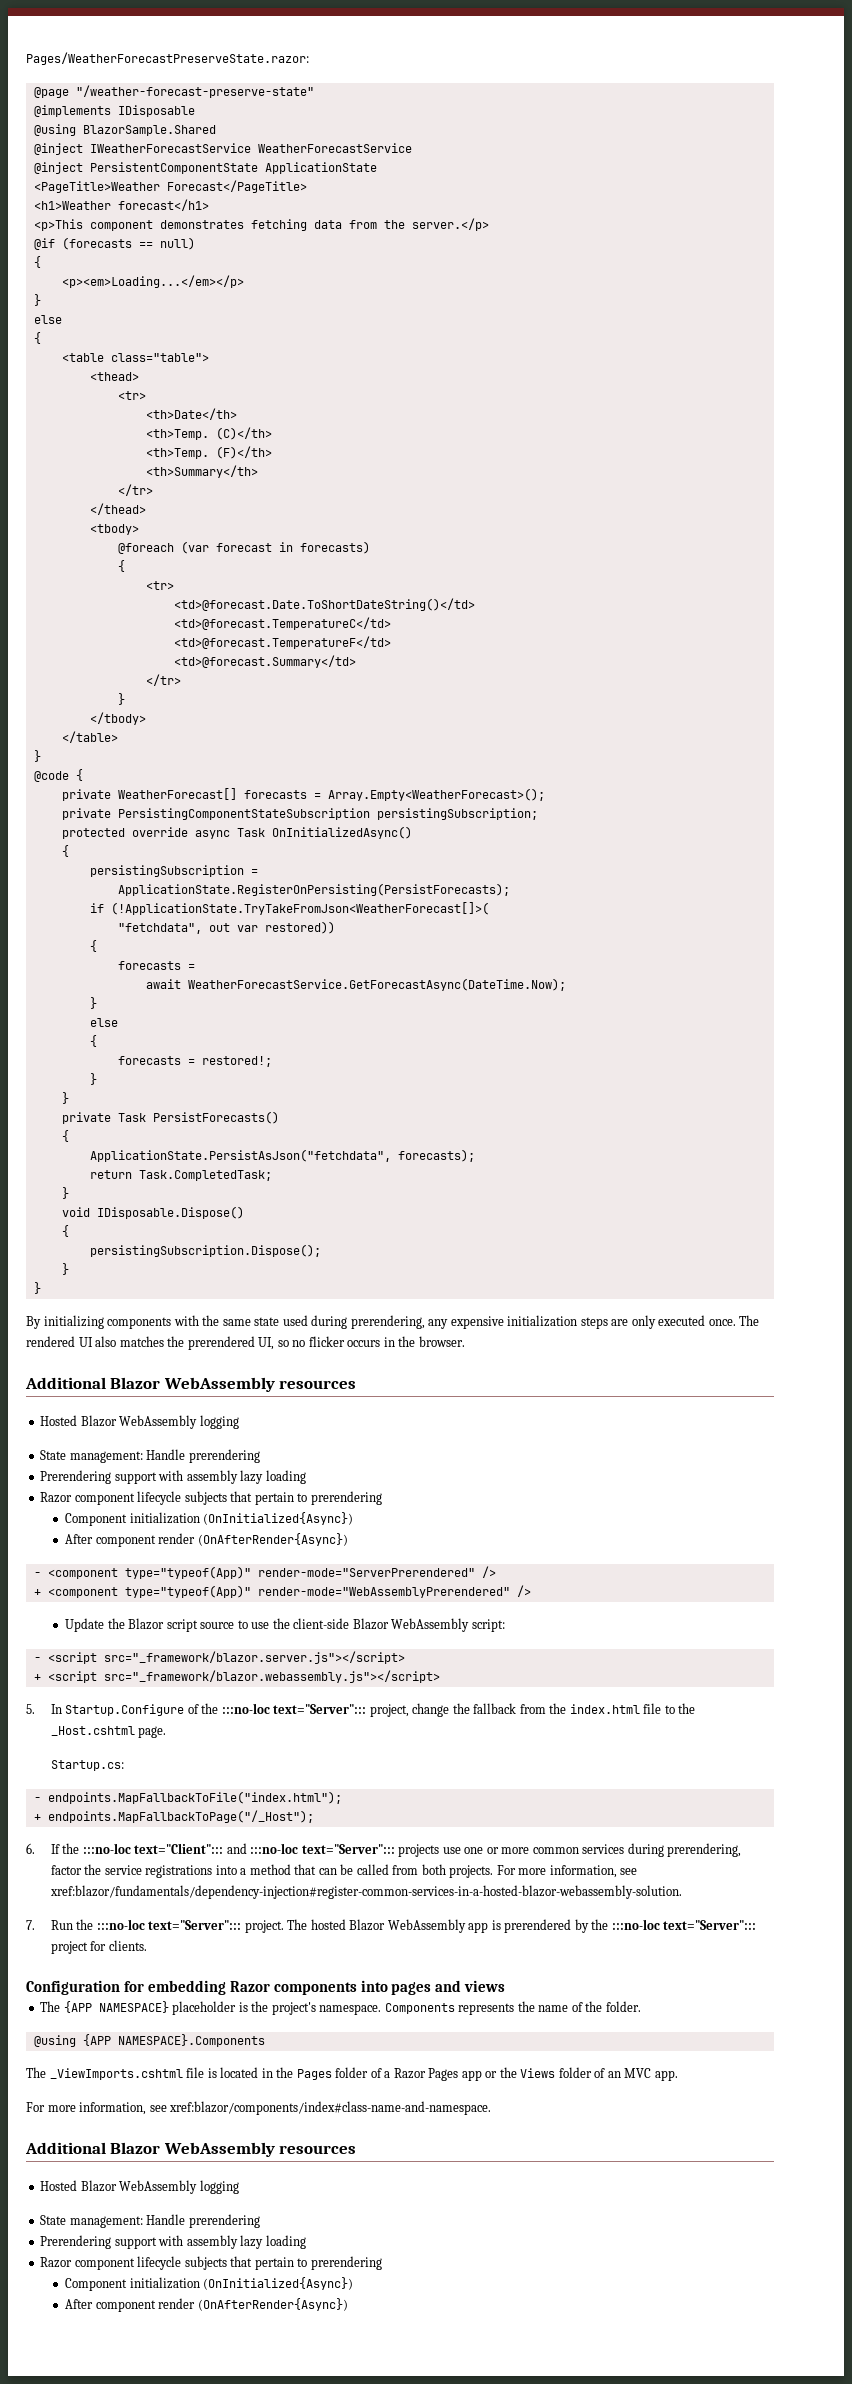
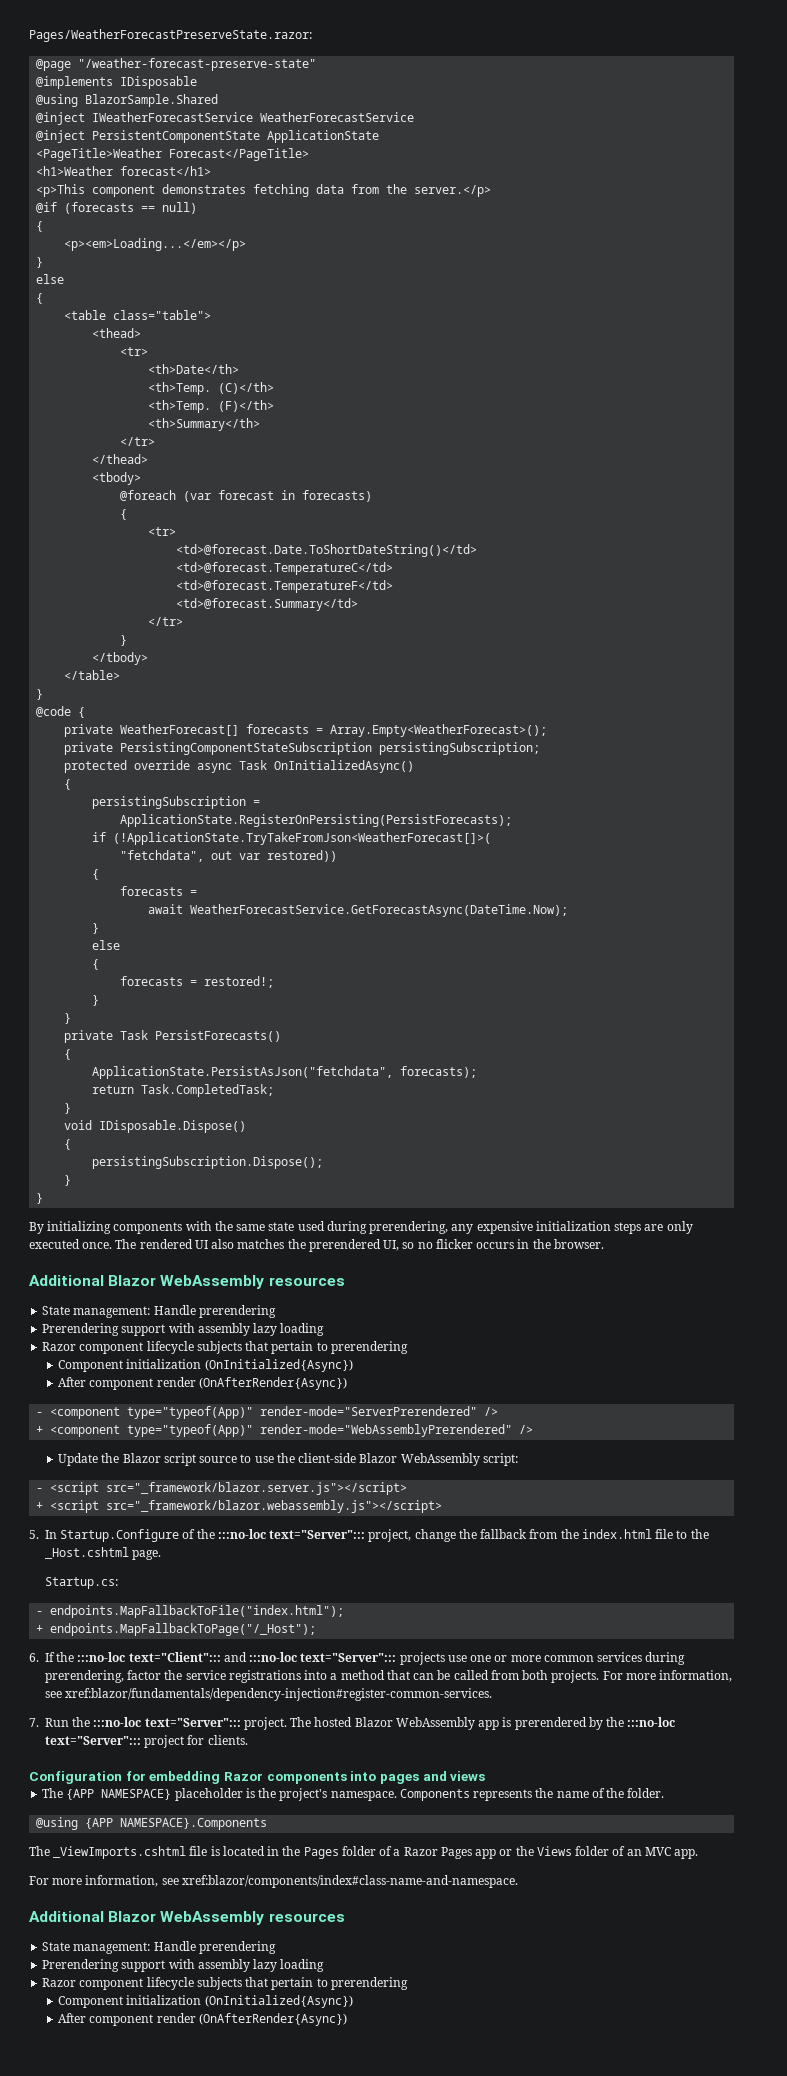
  The rendered UI also matches the prerendered UI, so no flicker occurs in the browser.
  Additional Blazor WebAssembly resources
- Hosted Blazor WebAssembly logging
- For more information, see xref:blazor/fundamentals/dependency-injection#register-common-services-in-a-hosted-blazor-webassembly-solution.
+ For more information, see xref:blazor/fundamentals/dependency-injection#register-common-services.
  For more information, see xref:blazor/components/index#class-name-and-namespace.
  Additional Blazor WebAssembly resources
- Hosted Blazor WebAssembly logging

